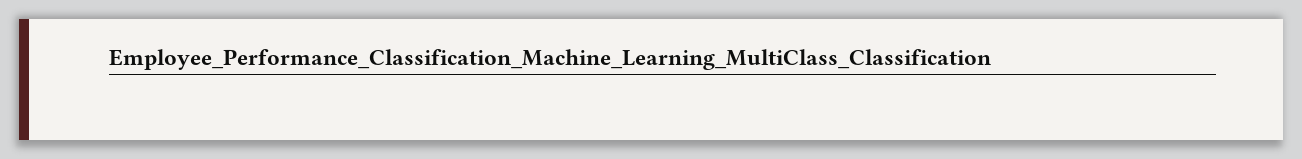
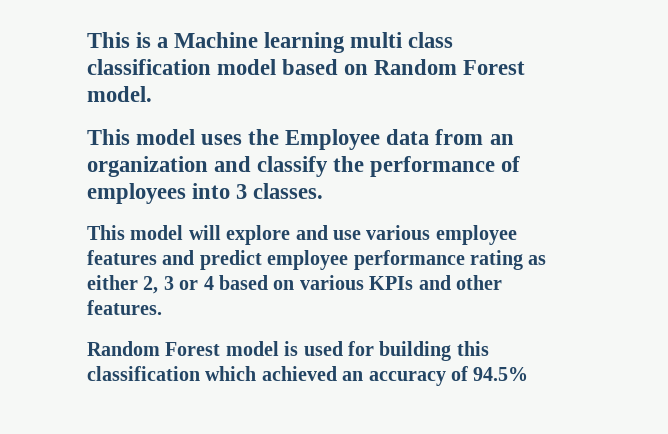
- Employee_Performance_Classification_Machine_Learning_MultiClass_Classification
+ This is a Machine learning multi class classification model based on Random Forest model.
+ This model uses the Employee data from an organization and classify the performance of employees into 3 classes.
+ This model will explore and use various employee features and predict employee performance rating as either 2, 3 or 4 based on various KPIs and other features.
+ Random Forest model is used for building this classification which achieved an accuracy of 94.5%

